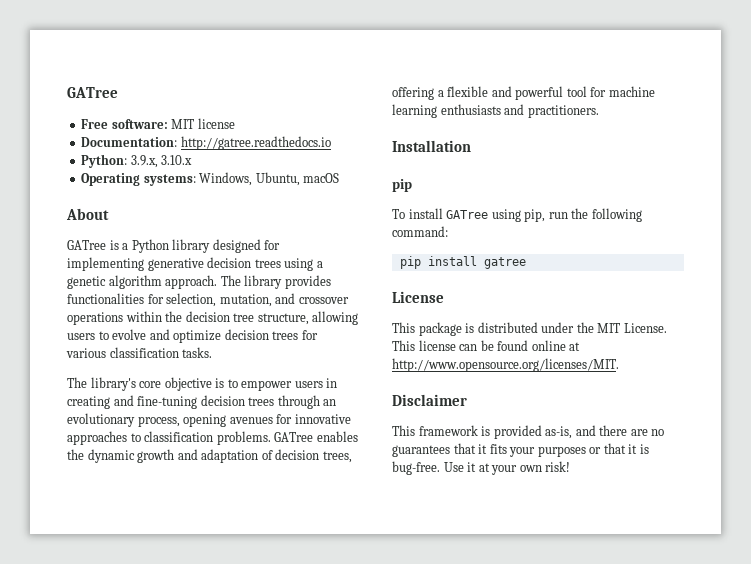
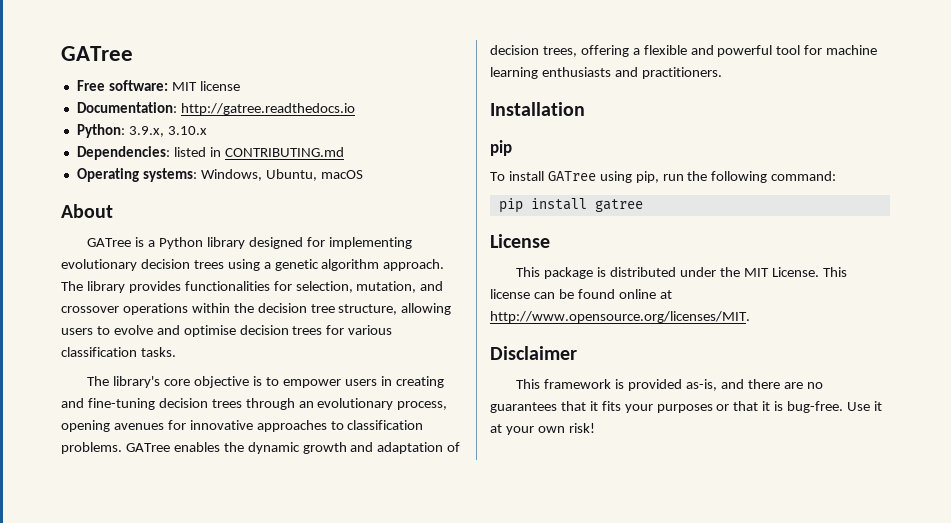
+ Dependencies: listed in CONTRIBUTING.md
- GATree is a Python library designed for implementing generative decision trees using a genetic algorithm approach.
+ GATree is a Python library designed for implementing evolutionary decision trees using a genetic algorithm approach.
- The library provides functionalities for selection, mutation, and crossover operations within the decision tree structure, allowing users to evolve and optimize decision trees for various classification tasks.
+ The library provides functionalities for selection, mutation, and crossover operations within the decision tree structure, allowing users to evolve and optimise decision trees for various classification tasks.

